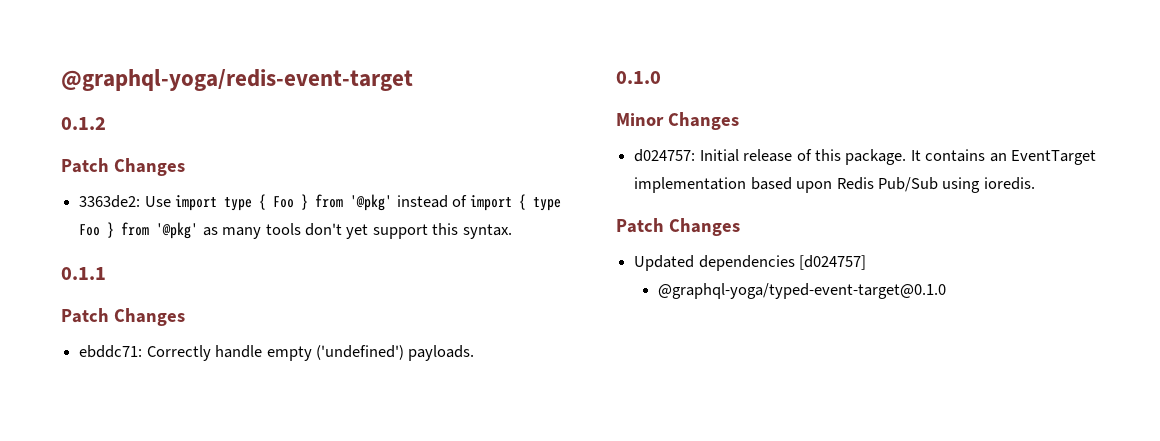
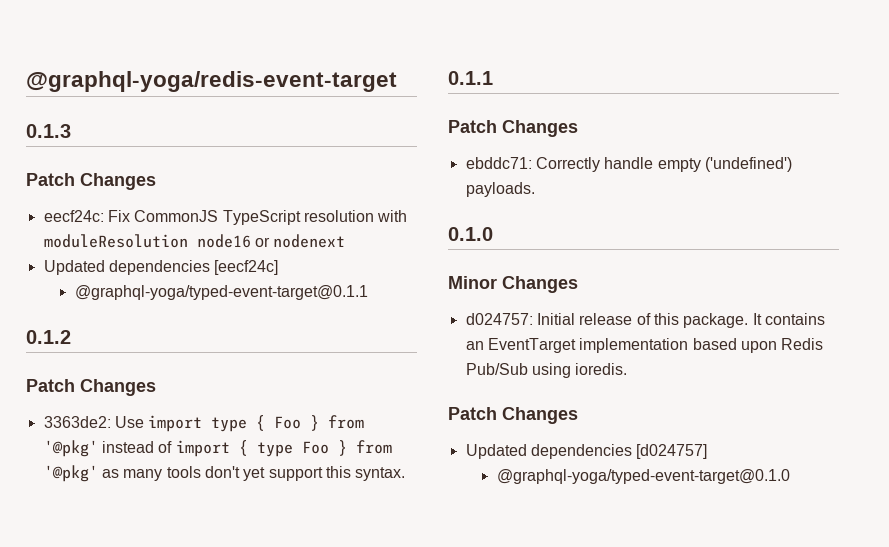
+ 0.1.3
+ Patch Changes
+ eecf24c: Fix CommonJS TypeScript resolution with moduleResolution node16 or nodenext
+ Updated dependencies [eecf24c]
+ @graphql-yoga/typed-event-target@0.1.1

